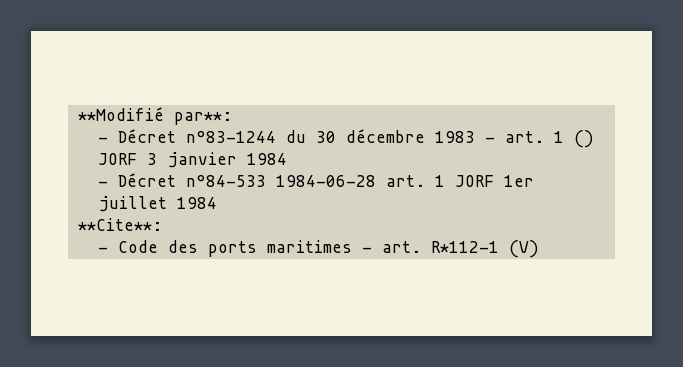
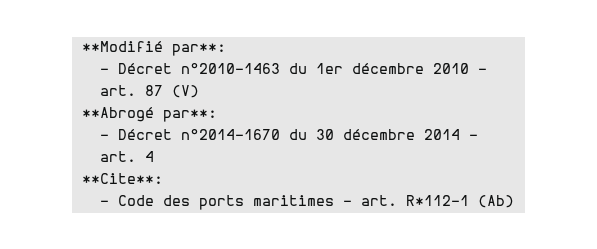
- - Décret n°83-1244 du 30 décembre 1983 - art. 1 () JORF 3 janvier 1984
- - Décret n°84-533 1984-06-28 art. 1 JORF 1er juillet 1984
+ - Décret n°2010-1463 du 1er décembre 2010 - art. 87 (V)
+ **Abrogé par**:
+ - Décret n°2014-1670 du 30 décembre 2014 - art. 4
- - Code des ports maritimes - art. R*112-1 (V)
+ - Code des ports maritimes - art. R*112-1 (Ab)

